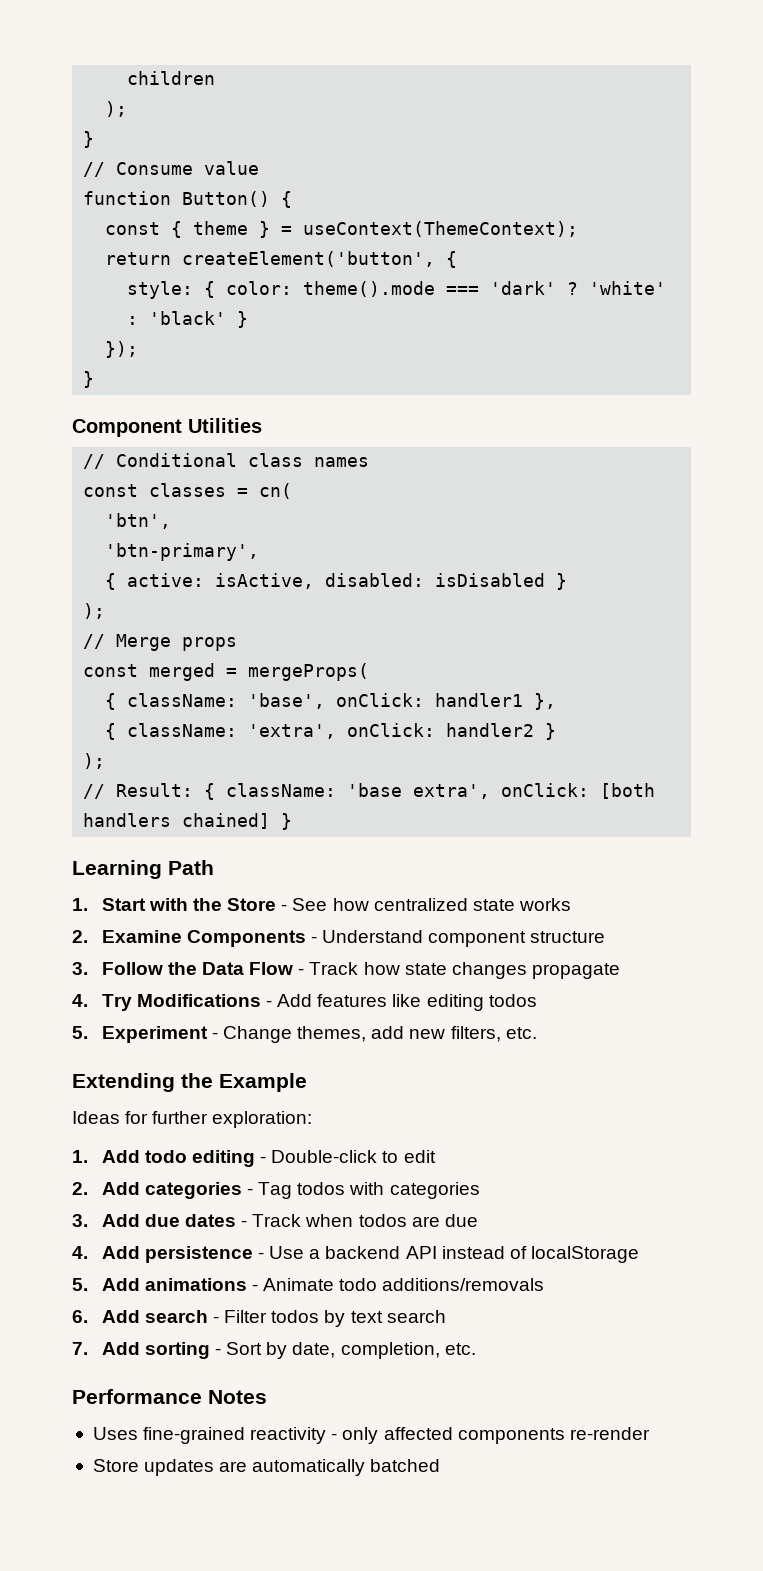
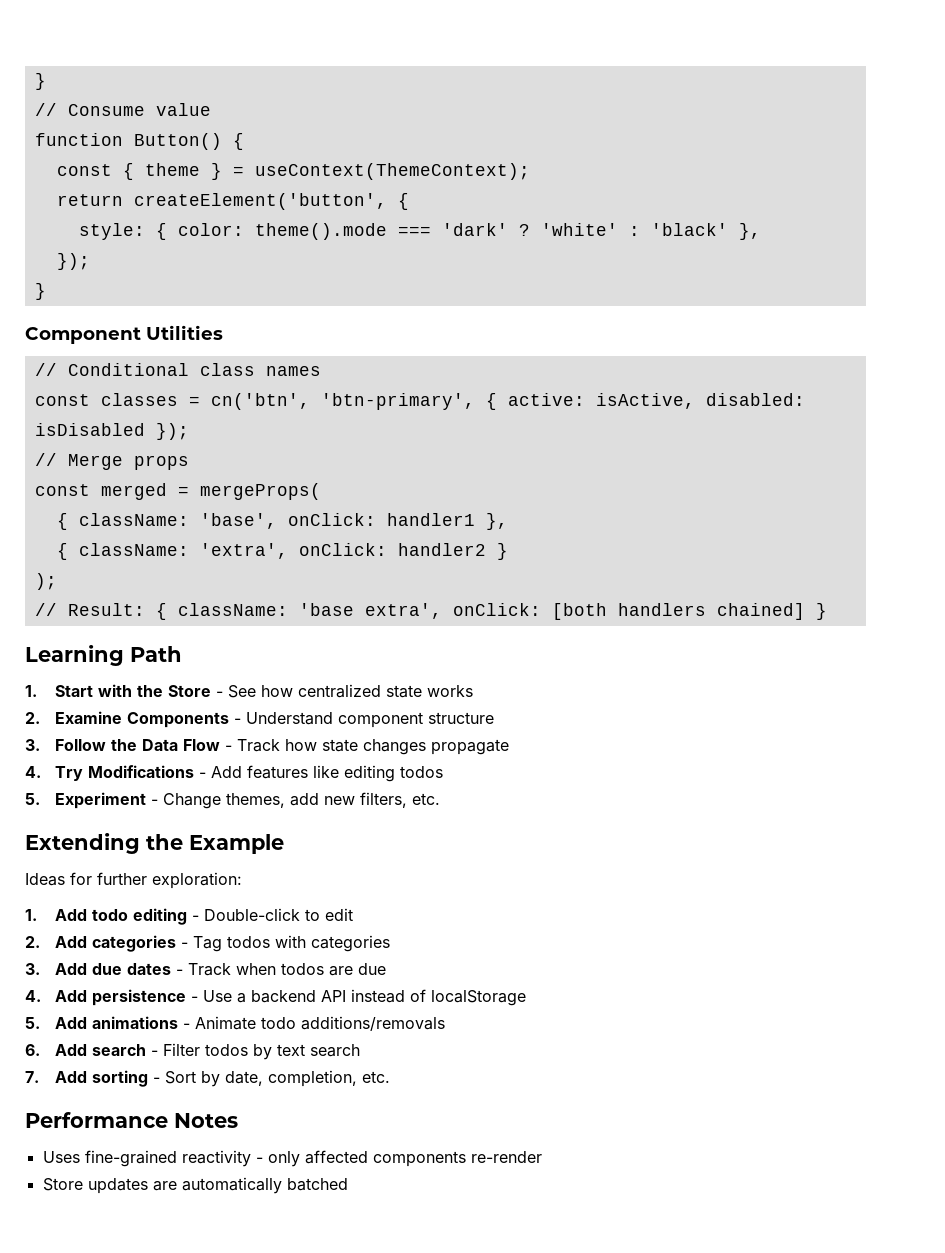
- children
- );
- 'white' : 'black' }
+ 'white' : 'black' },
- const classes = cn(
- 'btn',
- 'btn-primary',
- { active: isActive, disabled: isDisabled }
- );
+ const classes = cn('btn', 'btn-primary', { active: isActive, disabled: isDisabled });

